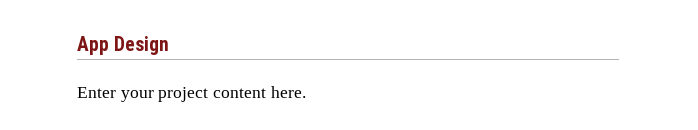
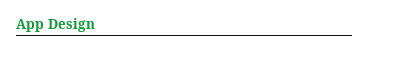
- Enter your project content here.

